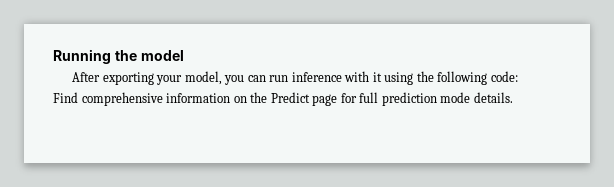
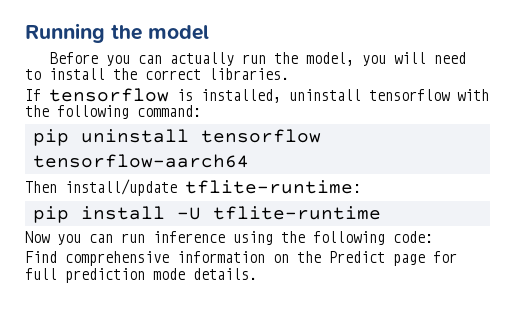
- After exporting your model, you can run inference with it using the following code:
+ Before you can actually run the model, you will need to install the correct libraries.
+ If tensorflow is installed, uninstall tensorflow with the following command:
+ pip uninstall tensorflow tensorflow-aarch64
+ Then install/update tflite-runtime:
+ pip install -U tflite-runtime
+ Now you can run inference using the following code:

